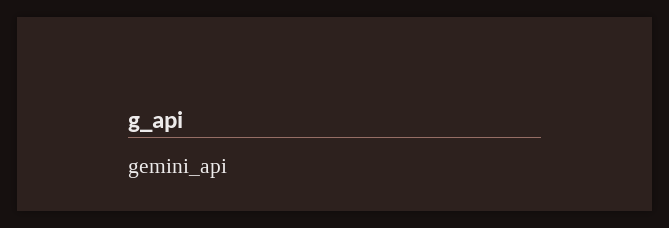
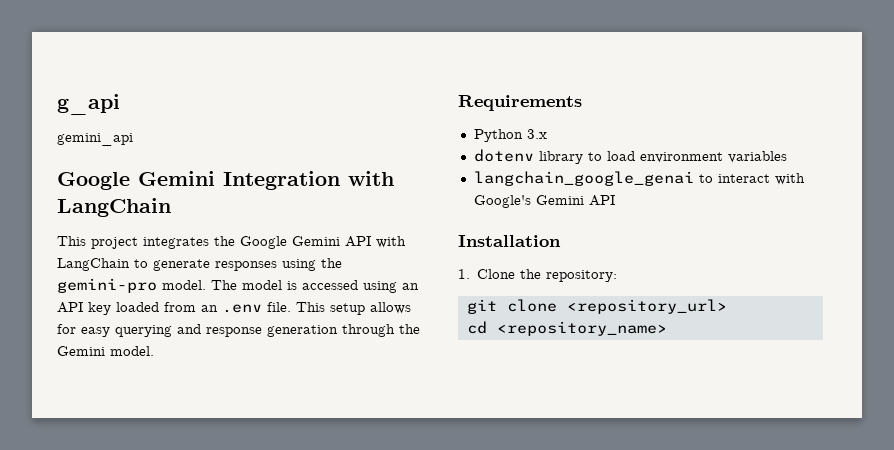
+ Google Gemini Integration with LangChain
+ This project integrates the Google Gemini API with LangChain to generate responses using the gemini-pro model. The model is accessed using an API key loaded from an .env file. This setup allows for easy querying and response generation through the Gemini model.
+ Requirements
+ Python 3.x
+ dotenv library to load environment variables
+ langchain_google_genai to interact with Google's Gemini API
+ Installation
+ 1. Clone the repository:
+ git clone <repository_url>
+ cd <repository_name>

